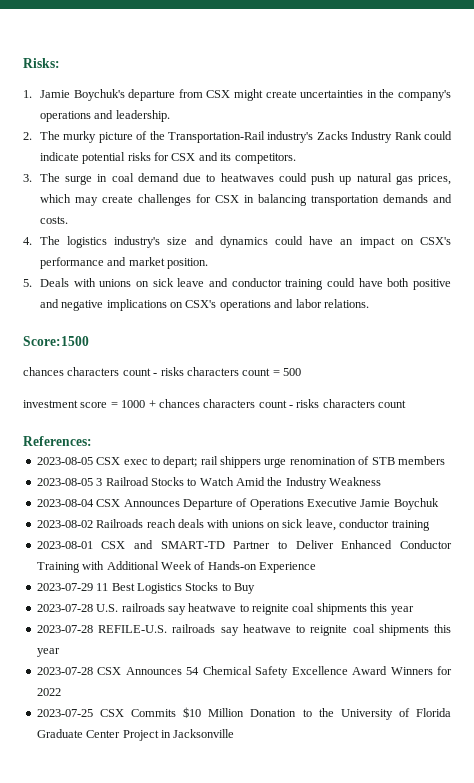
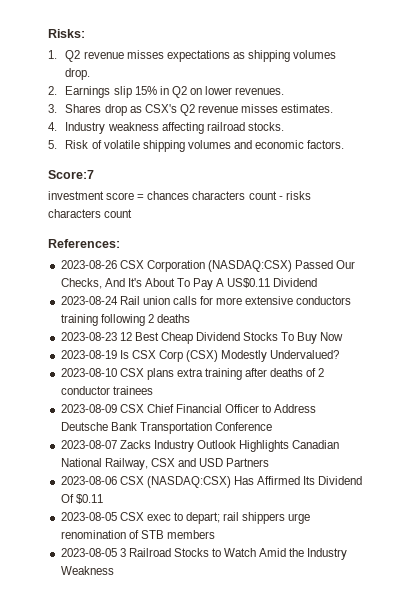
- 1. Jamie Boychuk's departure from CSX might create uncertainties in the company's operations and leadership.
- 2. The murky picture of the Transportation-Rail industry's Zacks Industry Rank could indicate potential risks for CSX and its competitors.
- 3. The surge in coal demand due to heatwaves could push up natural gas prices, which may create challenges for CSX in balancing transportation demands and costs.
- 4. The logistics industry's size and dynamics could have an impact on CSX's performance and market position.
- 5. Deals with unions on sick leave and conductor training could have both positive and negative implications on CSX's operations and labor relations.
- Score:1500
- chances characters count - risks characters count = 500
+ 1. Q2 revenue misses expectations as shipping volumes drop.
+ 2. Earnings slip 15% in Q2 on lower revenues.
+ 3. Shares drop as CSX's Q2 revenue misses estimates.
+ 4. Industry weakness affecting railroad stocks.
+ 5. Risk of volatile shipping volumes and economic factors.
+ Score:7
- investment score = 1000 + chances characters count - risks characters count
+ investment score = chances characters count - risks characters count
+ 2023-08-26 CSX Corporation (NASDAQ:CSX) Passed Our Checks, And It's About To Pay A US$0.11 Dividend
+ 2023-08-24 Rail union calls for more extensive conductors training following 2 deaths
+ 2023-08-23 12 Best Cheap Dividend Stocks To Buy Now
+ 2023-08-19 Is CSX Corp (CSX) Modestly Undervalued?
+ 2023-08-10 CSX plans extra training after deaths of 2 conductor trainees
+ 2023-08-09 CSX Chief Financial Officer to Address Deutsche Bank Transportation Conference
+ 2023-08-07 Zacks Industry Outlook Highlights Canadian National Railway, CSX and USD Partners
+ 2023-08-06 CSX (NASDAQ:CSX) Has Affirmed Its Dividend Of $0.11
- 2023-08-04 CSX Announces Departure of Operations Executive Jamie Boychuk
- 2023-08-02 Railroads reach deals with unions on sick leave, conductor training
- 2023-08-01 CSX and SMART-TD Partner to Deliver Enhanced Conductor Training with Additional Week of Hands-on Experience
- 2023-07-29 11 Best Logistics Stocks to Buy
- 2023-07-28 U.S. railroads say heatwave to reignite coal shipments this year
- 2023-07-28 REFILE-U.S. railroads say heatwave to reignite coal shipments this year
- 2023-07-28 CSX Announces 54 Chemical Safety Excellence Award Winners for 2022
- 2023-07-25 CSX Commits $10 Million Donation to the University of Florida Graduate Center Project in Jacksonville

